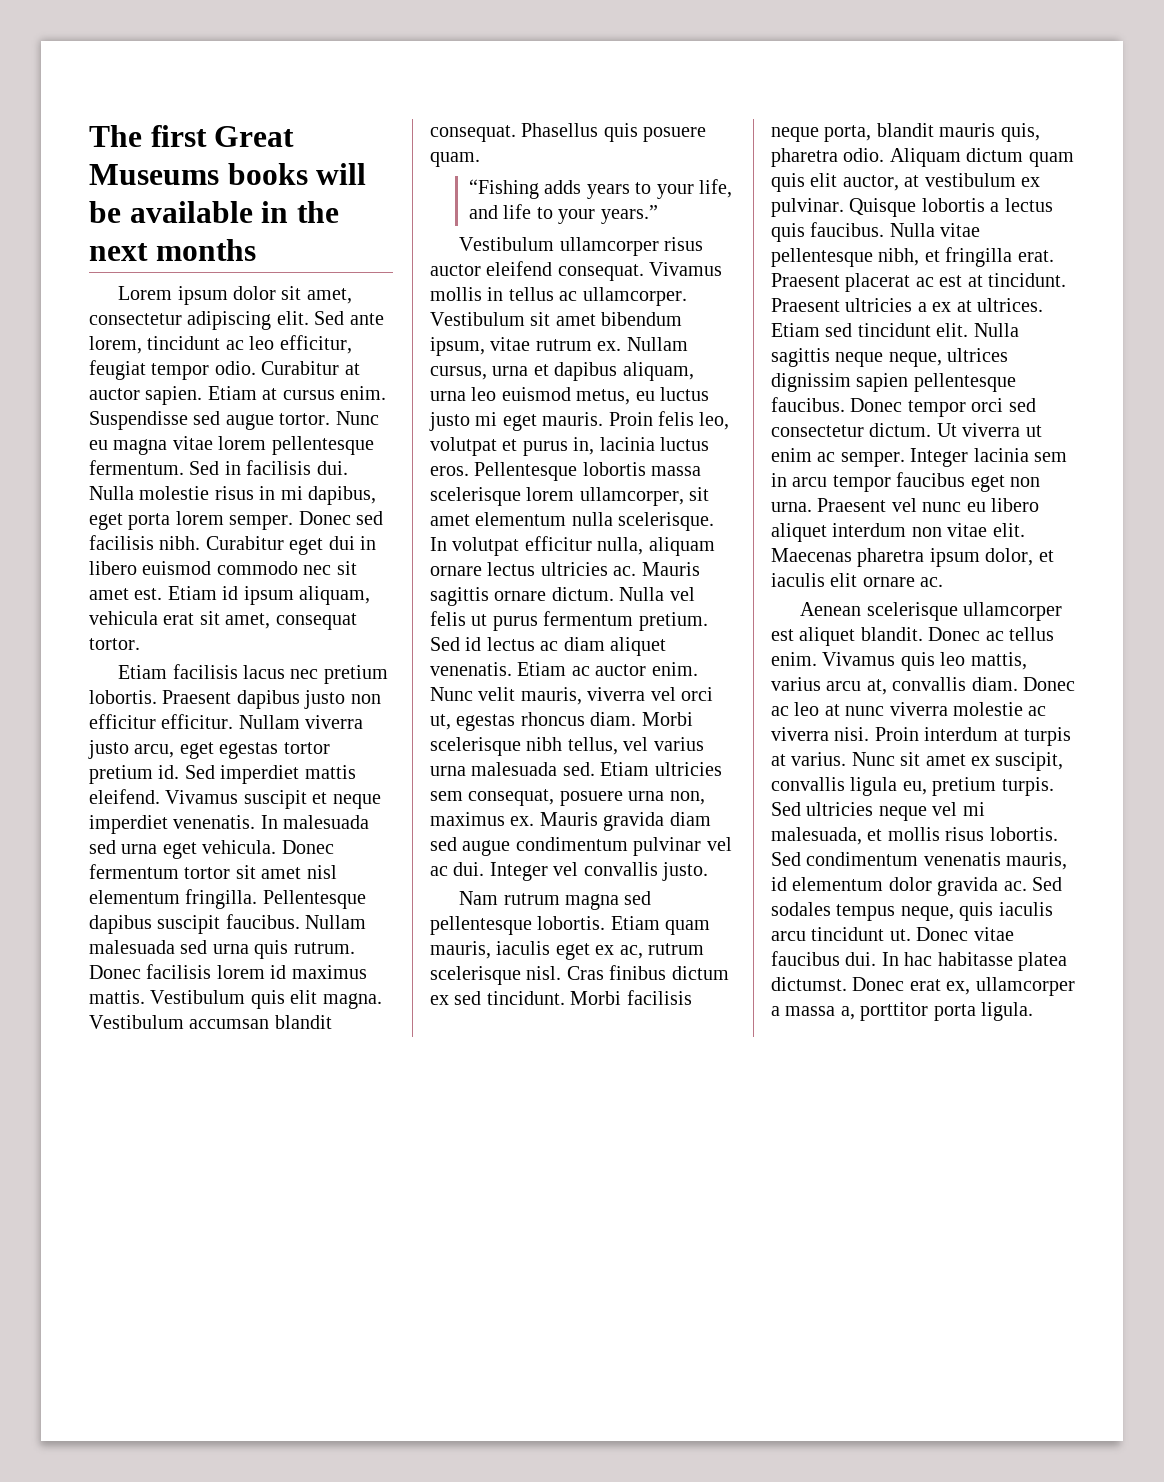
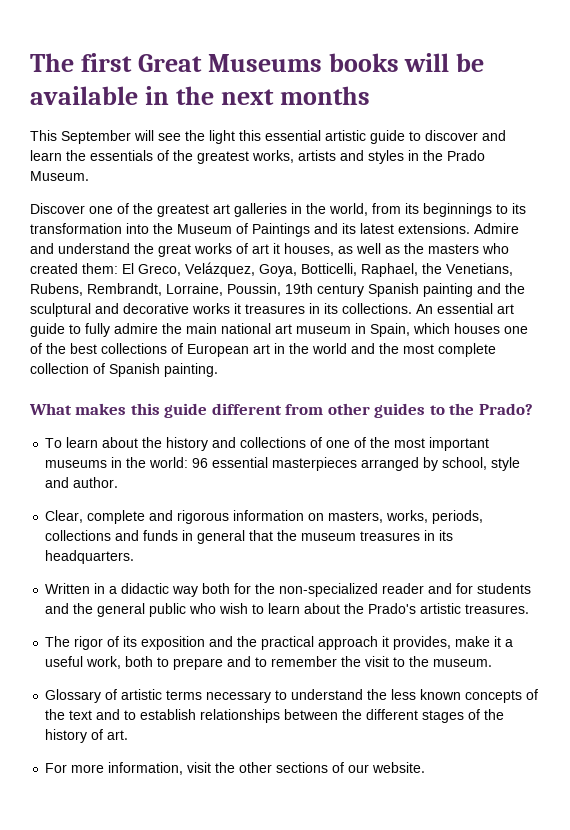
- Lorem ipsum dolor sit amet, consectetur adipiscing elit. Sed ante lorem, tincidunt ac leo efficitur, feugiat tempor odio. Curabitur at auctor sapien. Etiam at cursus enim. Suspendisse sed augue tortor. Nunc eu magna vitae lorem pellentesque fermentum. Sed in facilisis dui. Nulla molestie risus in mi dapibus, eget porta lorem semper. Donec sed facilisis nibh. Curabitur eget dui in libero euismod commodo nec sit amet est. Etiam id ipsum aliquam, vehicula erat sit amet, consequat tortor.
- Etiam facilisis lacus nec pretium lobortis. Praesent dapibus justo non efficitur efficitur. Nullam viverra justo arcu, eget egestas tortor pretium id. Sed imperdiet mattis eleifend. Vivamus suscipit et neque imperdiet venenatis. In malesuada sed urna eget vehicula. Donec fermentum tortor sit amet nisl elementum fringilla. Pellentesque dapibus suscipit faucibus. Nullam malesuada sed urna quis rutrum. Donec facilisis lorem id maximus mattis. Vestibulum quis elit magna. Vestibulum accumsan blandit consequat. Phasellus quis posuere quam.
- “Fishing adds years to your life, and life to your years.”
- Vestibulum ullamcorper risus auctor eleifend consequat. Vivamus mollis in tellus ac ullamcorper. Vestibulum sit amet bibendum ipsum, vitae rutrum ex. Nullam cursus, urna et dapibus aliquam, urna leo euismod metus, eu luctus justo mi eget mauris. Proin felis leo, volutpat et purus in, lacinia luctus eros. Pellentesque lobortis massa scelerisque lorem ullamcorper, sit amet elementum nulla scelerisque. In volutpat efficitur nulla, aliquam ornare lectus ultricies ac. Mauris sagittis ornare dictum. Nulla vel felis ut purus fermentum pretium. Sed id lectus ac diam aliquet venenatis. Etiam ac auctor enim. Nunc velit mauris, viverra vel orci ut, egestas rhoncus diam. Morbi scelerisque nibh tellus, vel varius urna malesuada sed. Etiam ultricies sem consequat, posuere urna non, maximus ex. Mauris gravida diam sed augue condimentum pulvinar vel ac dui. Integer vel convallis justo.
- Nam rutrum magna sed pellentesque lobortis. Etiam quam mauris, iaculis eget ex ac, rutrum scelerisque nisl. Cras finibus dictum ex sed tincidunt. Morbi facilisis neque porta, blandit mauris quis, pharetra odio. Aliquam dictum quam quis elit auctor, at vestibulum ex pulvinar. Quisque lobortis a lectus quis faucibus. Nulla vitae pellentesque nibh, et fringilla erat. Praesent placerat ac est at tincidunt. Praesent ultricies a ex at ultrices. Etiam sed tincidunt elit. Nulla sagittis neque neque, ultrices dignissim sapien pellentesque faucibus. Donec tempor orci sed consectetur dictum. Ut viverra ut enim ac semper. Integer lacinia sem in arcu tempor faucibus eget non urna. Praesent vel nunc eu libero aliquet interdum non vitae elit. Maecenas pharetra ipsum dolor, et iaculis elit ornare ac.
- Aenean scelerisque ullamcorper est aliquet blandit. Donec ac tellus enim. Vivamus quis leo mattis, varius arcu at, convallis diam. Donec ac leo at nunc viverra molestie ac viverra nisi. Proin interdum at turpis at varius. Nunc sit amet ex suscipit, convallis ligula eu, pretium turpis. Sed ultricies neque vel mi malesuada, et mollis risus lobortis. Sed condimentum venenatis mauris, id elementum dolor gravida ac. Sed sodales tempus neque, quis iaculis arcu tincidunt ut. Donec vitae faucibus dui. In hac habitasse platea dictumst. Donec erat ex, ullamcorper a massa a, porttitor porta ligula.
+ This September will see the light this essential artistic guide to discover and learn the essentials of the greatest works, artists and styles in the Prado Museum.
+ Discover one of the greatest art galleries in the world, from its beginnings to its transformation into the Museum of Paintings and its latest extensions. Admire and understand the great works of art it houses, as well as the masters who created them: El Greco, Velázquez, Goya, Botticelli, Raphael, the Venetians, Rubens, Rembrandt, Lorraine, Poussin, 19th century Spanish painting and the sculptural and decorative works it treasures in its collections. An essential art guide to fully admire the main national art museum in Spain, which houses one of the best collections of European art in the world and the most complete collection of Spanish painting.
+ What makes this guide different from other guides to the Prado?
+ To learn about the history and collections of one of the most important museums in the world: 96 essential masterpieces arranged by school, style and author.
+ Clear, complete and rigorous information on masters, works, periods, collections and funds in general that the museum treasures in its headquarters.
+ Written in a didactic way both for the non-specialized reader and for students and the general public who wish to learn about the Prado's artistic treasures.
+ The rigor of its exposition and the practical approach it provides, make it a useful work, both to prepare and to remember the visit to the museum.
+ Glossary of artistic terms necessary to understand the less known concepts of the text and to establish relationships between the different stages of the history of art.
+ For more information, visit the other sections of our website.

